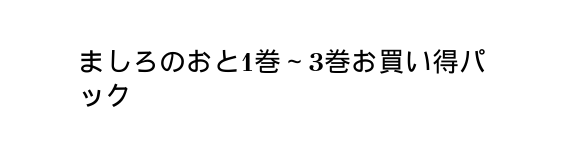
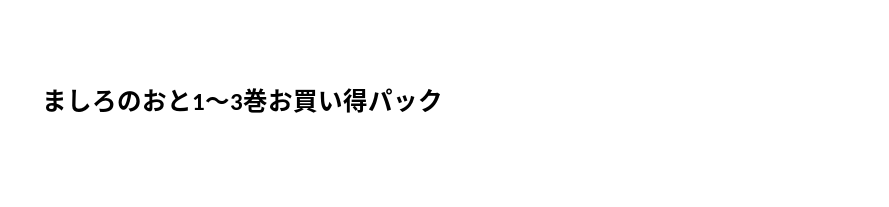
- ましろのおと1巻～3巻お買い得パック
+ ましろのおと1～3巻お買い得パック

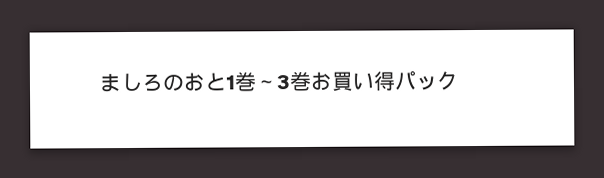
- ましろのおと1～3巻お買い得パック
+ ましろのおと1巻～3巻お買い得パック

